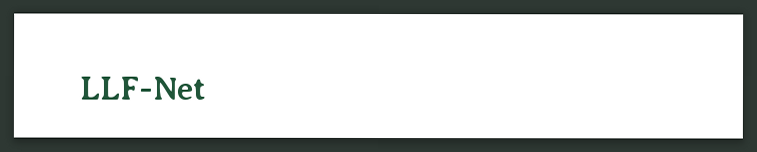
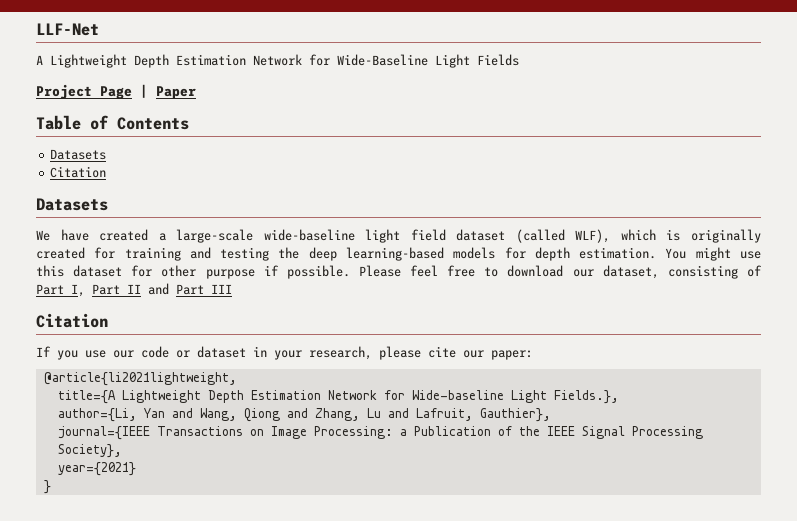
+ A Lightweight Depth Estimation Network for Wide-Baseline Light Fields
+ Project Page | Paper
+ Table of Contents
+ Datasets
+ Citation
+ Datasets
+ We have created a large-scale wide-baseline light field dataset (called WLF), which is originally created for training and testing the deep learning-based models for depth estimation. You might use this dataset for other purpose if possible. Please feel free to download our dataset, consisting of Part I, Part II and Part III
+ Citation
+ If you use our code or dataset in your research, please cite our paper:
+ @article{li2021lightweight,
+ title={A Lightweight Depth Estimation Network for Wide-baseline Light Fields.},
+ author={Li, Yan and Wang, Qiong and Zhang, Lu and Lafruit, Gauthier},
+ journal={IEEE Transactions on Image Processing: a Publication of the IEEE Signal Processing Society},
+ year={2021}
+ }

